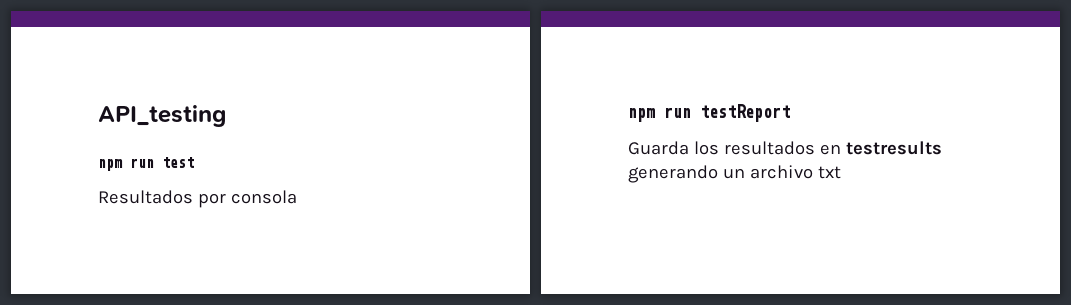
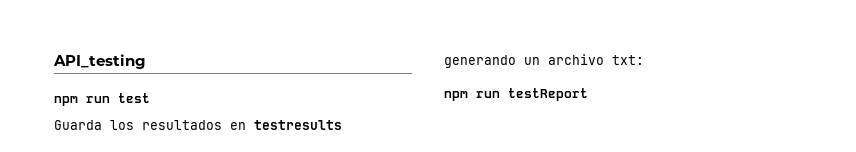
- Resultados por consola
- npm run testReport
- Guarda los resultados en testresults generando un archivo txt
+ Guarda los resultados en testresults generando un archivo txt:
+ npm run testReport

